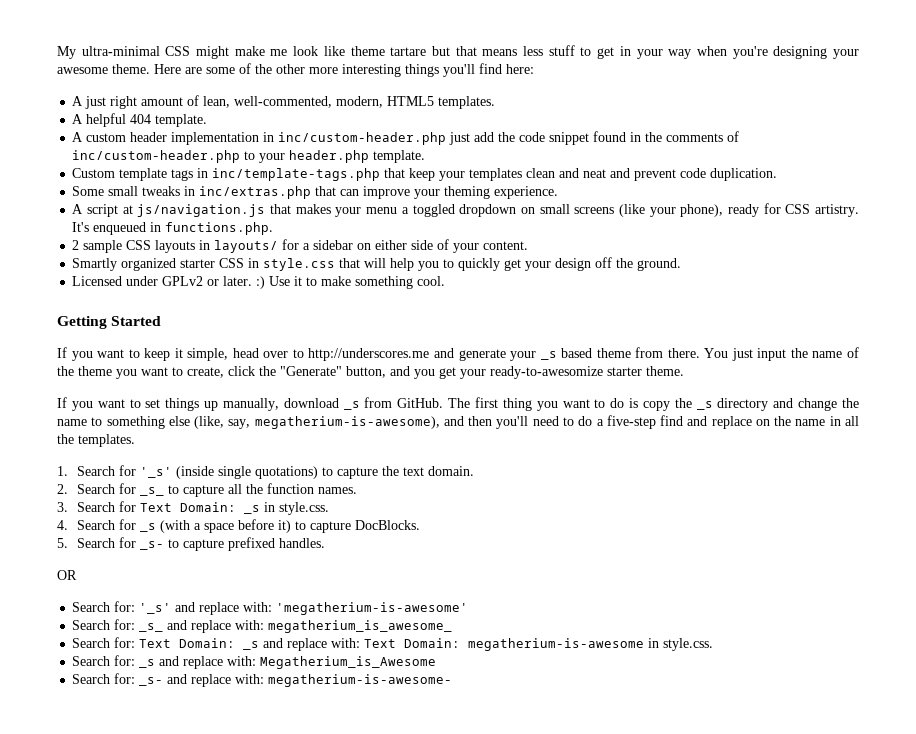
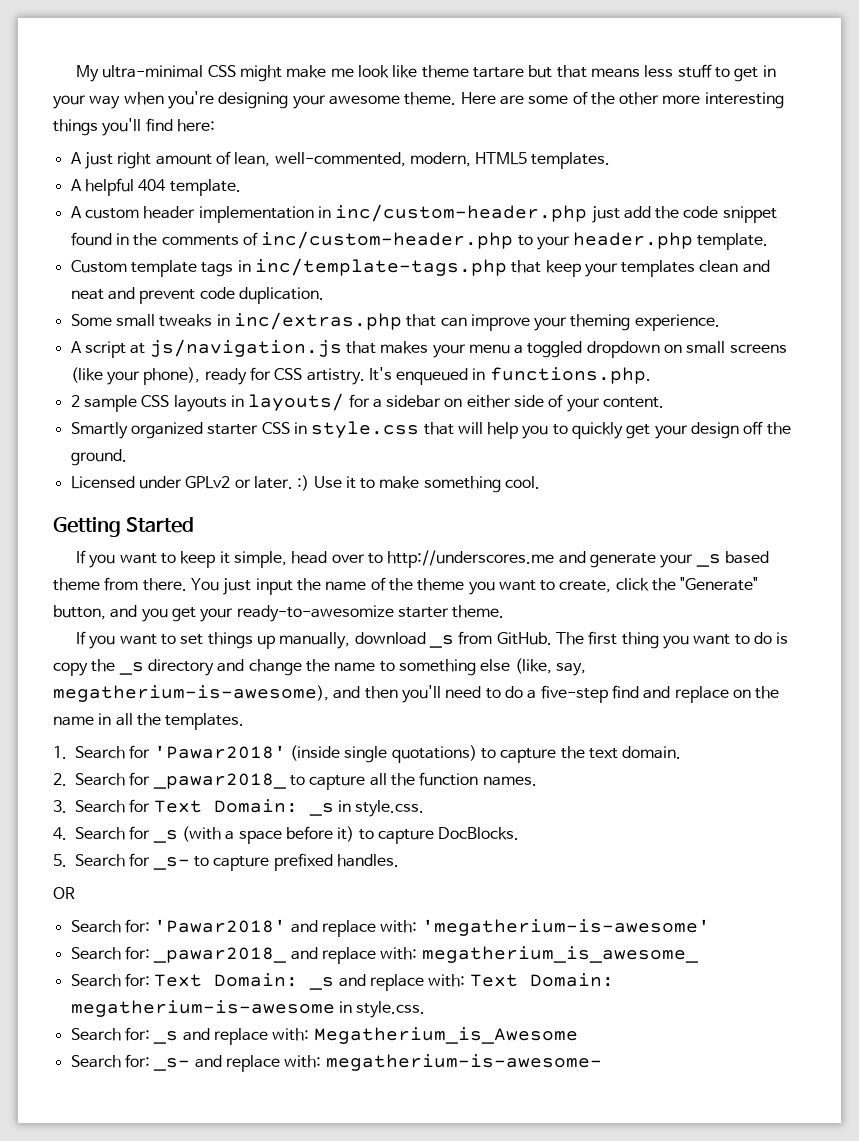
- 1. Search for '_s' (inside single quotations) to capture the text domain.
+ 1. Search for 'Pawar2018' (inside single quotations) to capture the text domain.
- 2. Search for _s_ to capture all the function names.
+ 2. Search for _pawar2018_ to capture all the function names.
- Search for: '_s' and replace with: 'megatherium-is-awesome'
+ Search for: 'Pawar2018' and replace with: 'megatherium-is-awesome'
- Search for: _s_ and replace with: megatherium_is_awesome_
+ Search for: _pawar2018_ and replace with: megatherium_is_awesome_

